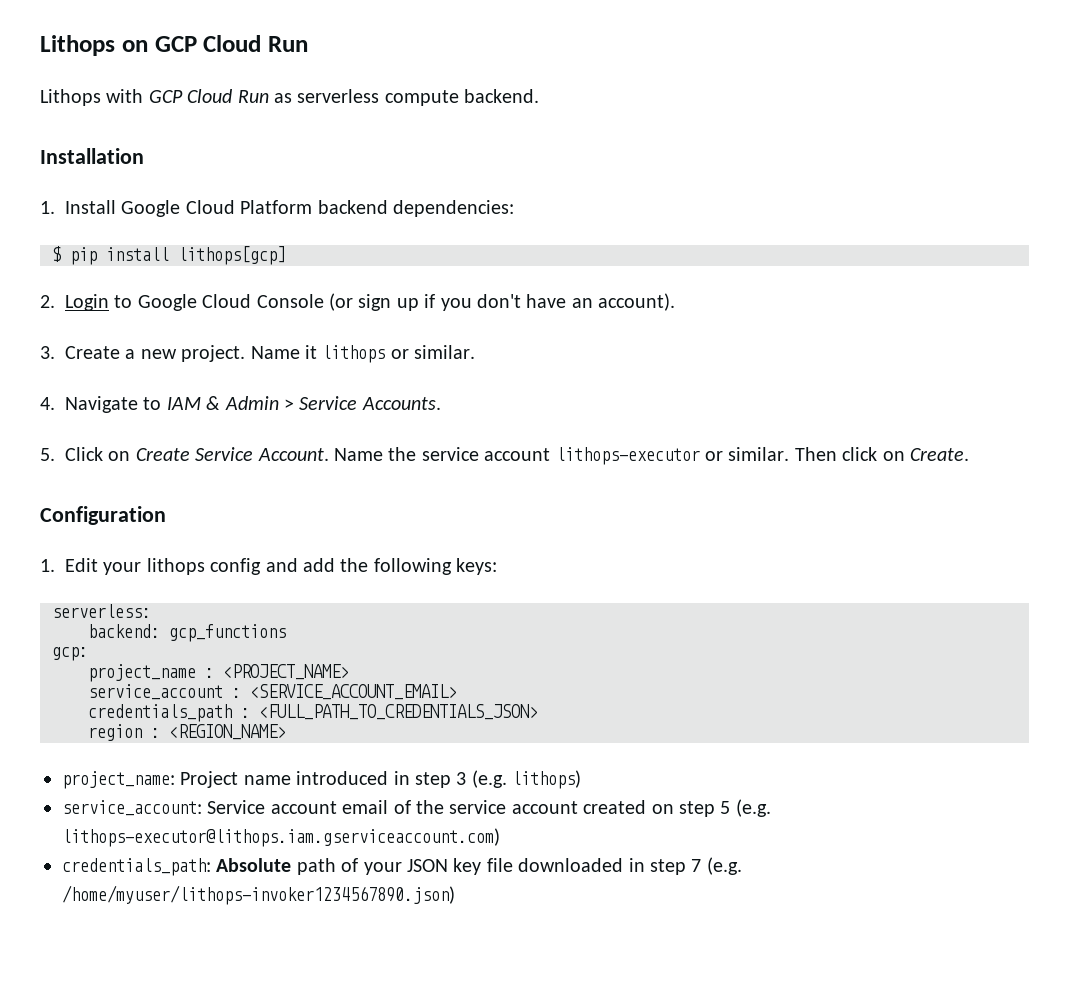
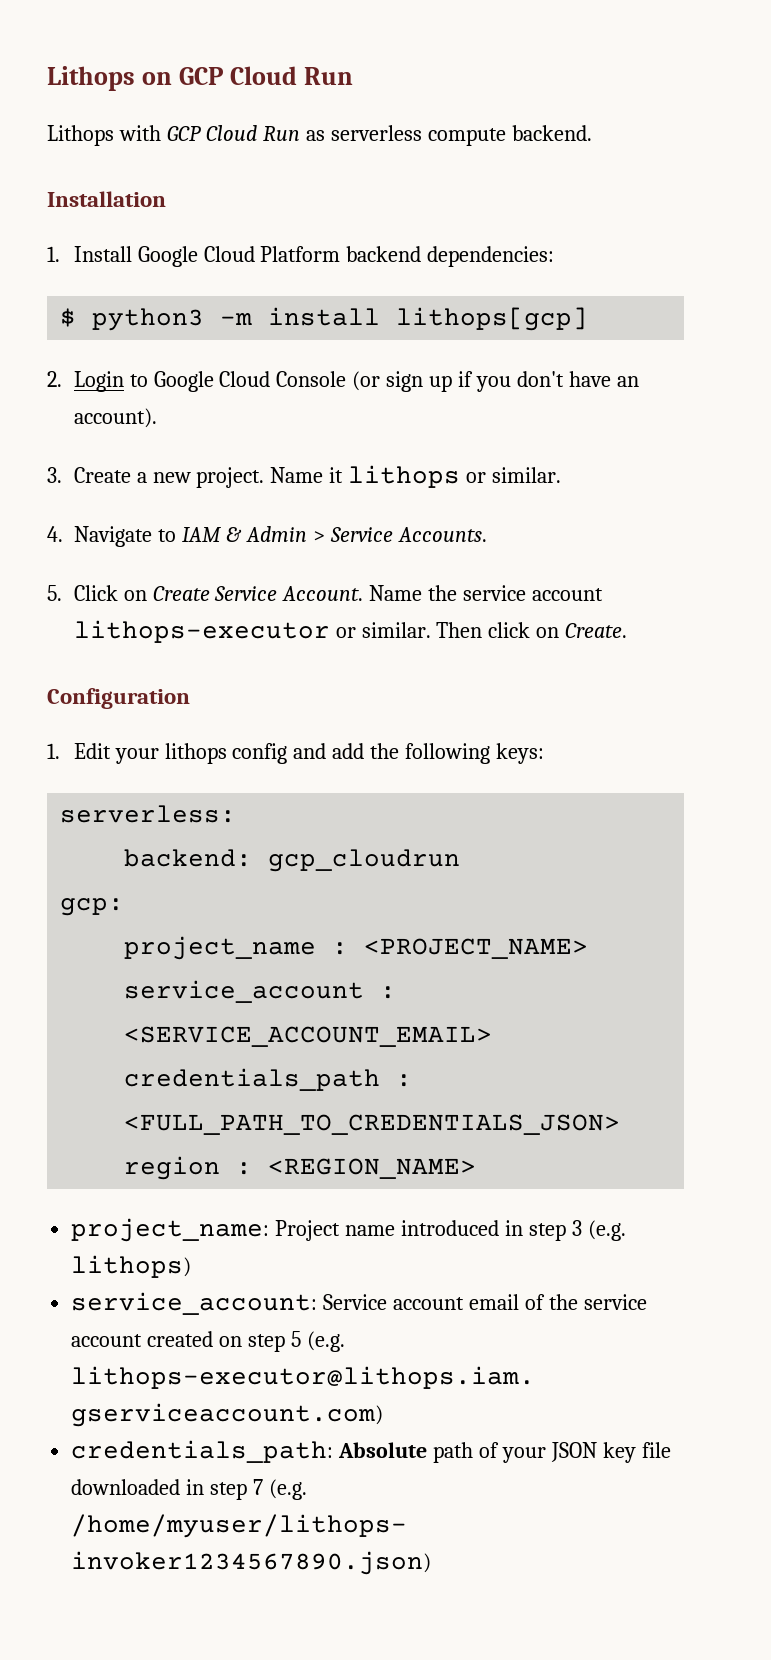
- $ pip install lithops[gcp]
+ $ python3 -m install lithops[gcp]
- backend: gcp_functions
+ backend: gcp_cloudrun

